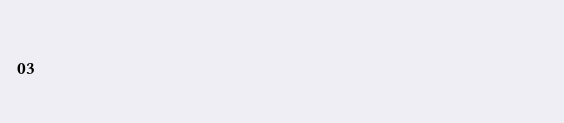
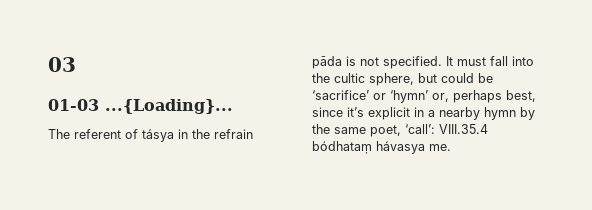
+ 01-03 ...{Loading}...
+ The referent of tásya in the refrain pāda is not specified. It must fall into the cultic sphere, but could be ‘sacrifice’ or ‘hymn’ or, perhaps best, since it’s explicit in a nearby hymn by the same poet, ‘call’: VIII.35.4 bódhataṃ hávasya me.

